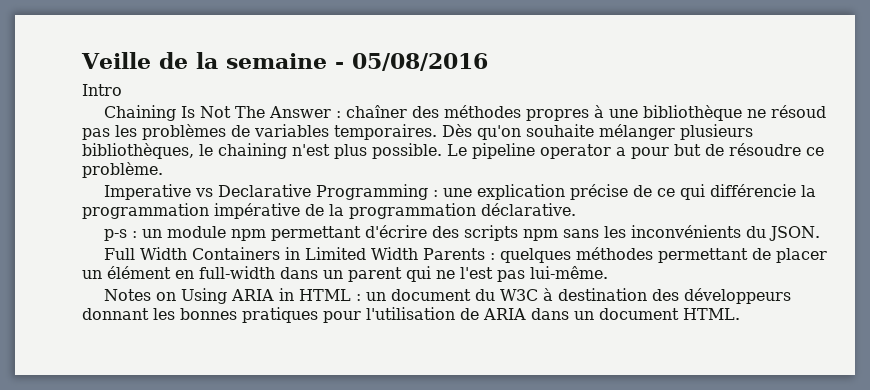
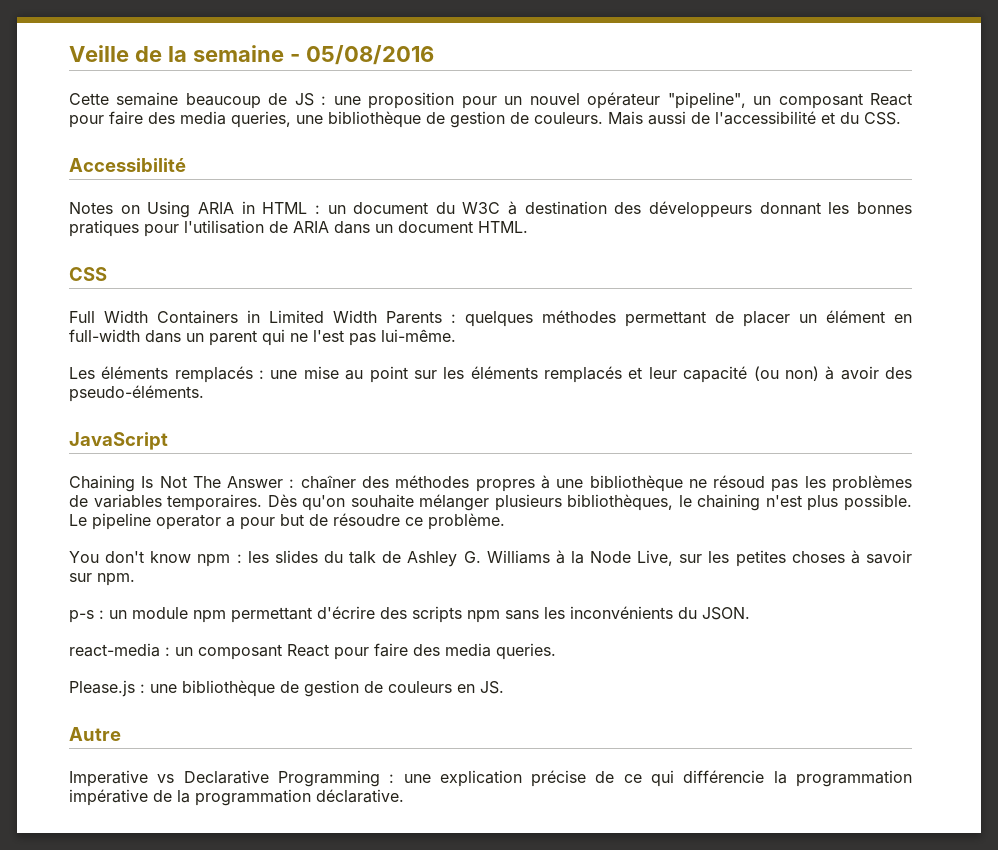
- Intro
+ Cette semaine beaucoup de JS : une proposition pour un nouvel opérateur "pipeline", un composant React pour faire des media queries, une bibliothèque de gestion de couleurs. Mais aussi de l'accessibilité et du CSS.
+ Accessibilité
+ Notes on Using ARIA in HTML : un document du W3C à destination des développeurs donnant les bonnes pratiques pour l'utilisation de ARIA dans un document HTML.
+ CSS
+ Full Width Containers in Limited Width Parents : quelques méthodes permettant de placer un élément en full-width dans un parent qui ne l'est pas lui-même.
+ Les éléments remplacés : une mise au point sur les éléments remplacés et leur capacité (ou non) à avoir des pseudo-éléments.
+ JavaScript
+ You don't know npm : les slides du talk de Ashley G. Williams à la Node Live, sur les petites choses à savoir sur npm.
+ p-s : un module npm permettant d'écrire des scripts npm sans les inconvénients du JSON.
+ react-media : un composant React pour faire des media queries.
+ Please.js : une bibliothèque de gestion de couleurs en JS.
+ Autre
- p-s : un module npm permettant d'écrire des scripts npm sans les inconvénients du JSON.
- Full Width Containers in Limited Width Parents : quelques méthodes permettant de placer un élément en full-width dans un parent qui ne l'est pas lui-même.
- Notes on Using ARIA in HTML : un document du W3C à destination des développeurs donnant les bonnes pratiques pour l'utilisation de ARIA dans un document HTML.

